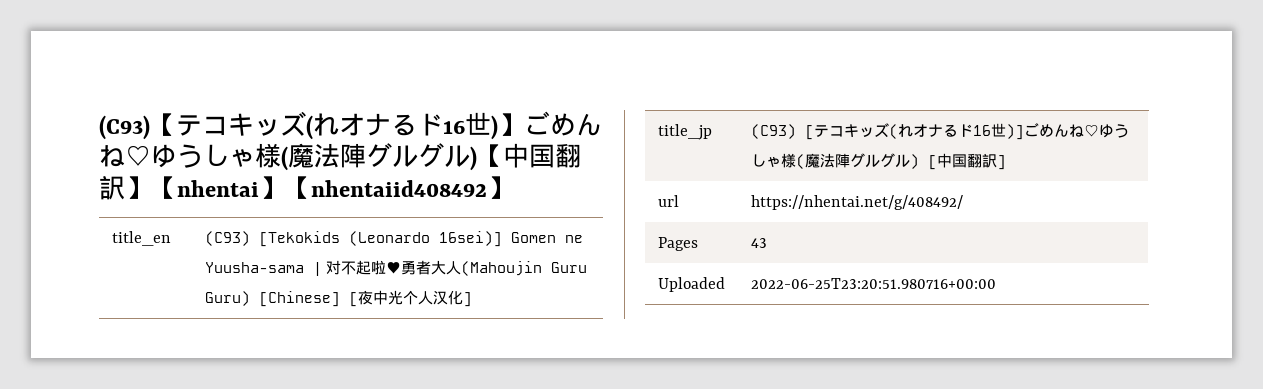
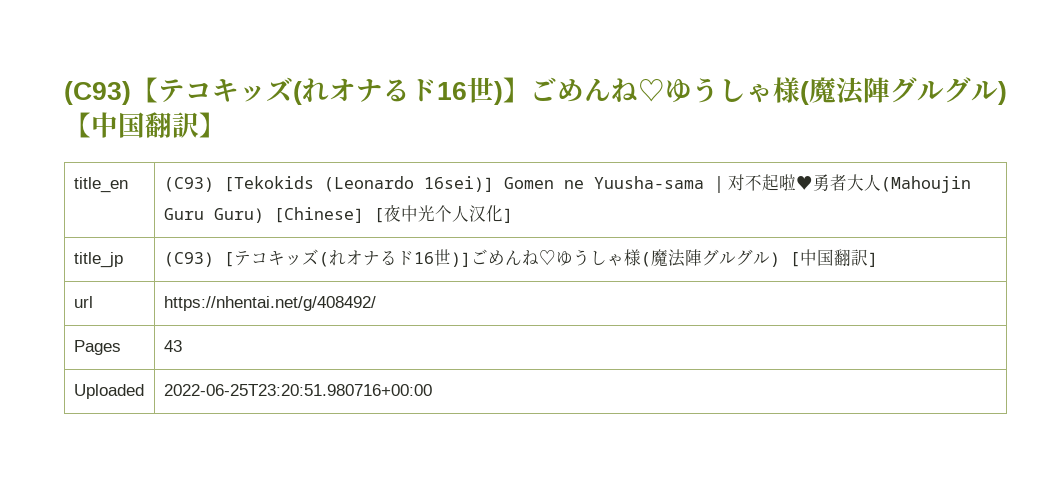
- (C93)【テコキッズ(れオナるド16世)】ごめんね♡ゆうしゃ様(魔法陣グルグル)【中国翻訳】【nhentai】【nhentaiid408492】
+ (C93)【テコキッズ(れオナるド16世)】ごめんね♡ゆうしゃ様(魔法陣グルグル)【中国翻訳】

